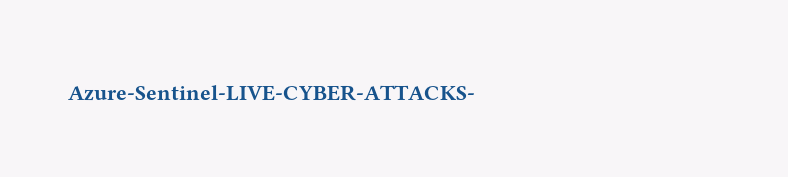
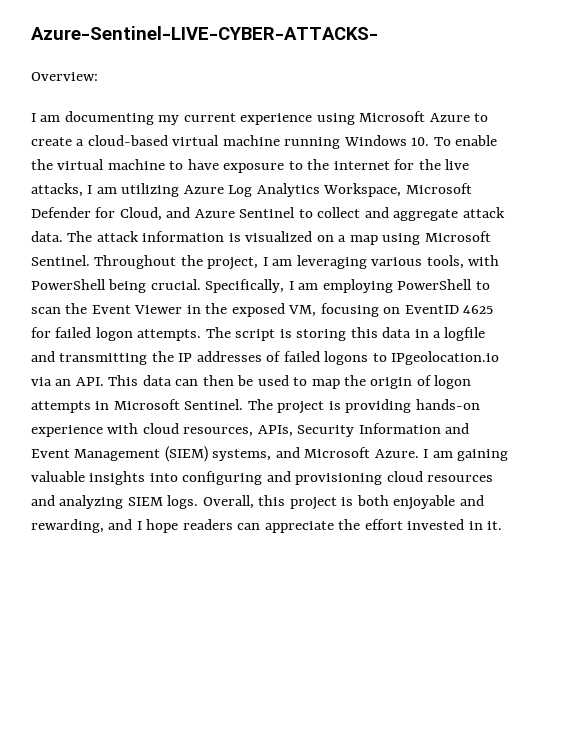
+ Overview:
+ I am documenting my current experience using Microsoft Azure to create a cloud-based virtual machine running Windows 10. To enable the virtual machine to have exposure to the internet for the live attacks, I am utilizing Azure Log Analytics Workspace, Microsoft Defender for Cloud, and Azure Sentinel to collect and aggregate attack data. The attack information is visualized on a map using Microsoft Sentinel. Throughout the project, I am leveraging various tools, with PowerShell being crucial. Specifically, I am employing PowerShell to scan the Event Viewer in the exposed VM, focusing on EventID 4625 for failed logon attempts. The script is storing this data in a logfile and transmitting the IP addresses of failed logons to IPgeolocation.io via an API. This data can then be used to map the origin of logon attempts in Microsoft Sentinel. The project is providing hands-on experience with cloud resources, APIs, Security Information and Event Management (SIEM) systems, and Microsoft Azure. I am gaining valuable insights into configuring and provisioning cloud resources and analyzing SIEM logs. Overall, this project is both enjoyable and rewarding, and I hope readers can appreciate the effort invested in it.

